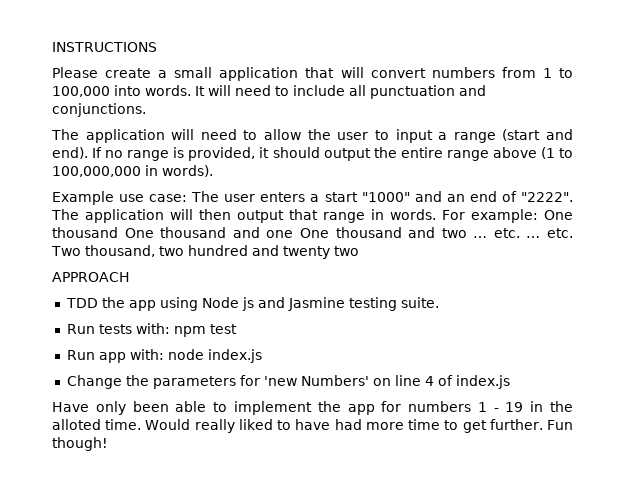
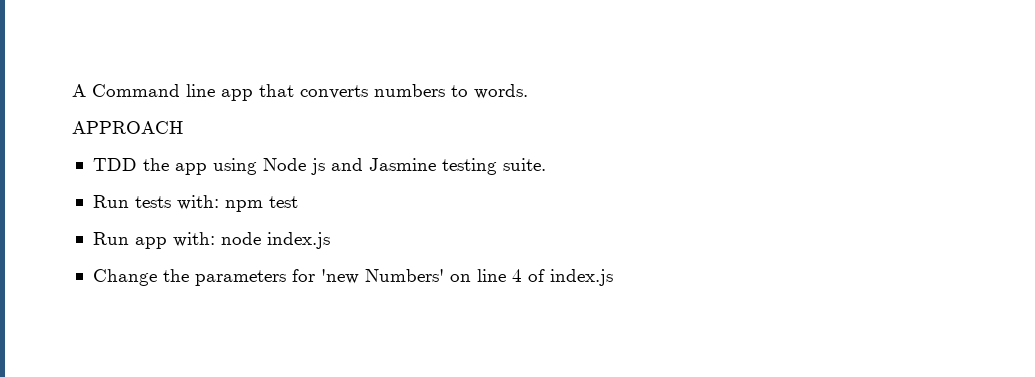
- INSTRUCTIONS
- Please create a small application that will convert numbers from 1 to 100,000 into words. It will need to include all punctuation and conjunctions.
- The application will need to allow the user to input a range (start and end). If no range is provided, it should output the entire range above (1 to 100,000,000 in words).
- Example use case: The user enters a start "1000" and an end of "2222". The application will then output that range in words. For example: One thousand One thousand and one One thousand and two … etc. … etc. Two thousand, two hundred and twenty two
+ A Command line app that converts numbers to words.
- Have only been able to implement the app for numbers 1 - 19 in the alloted time. Would really liked to have had more time to get further. Fun though!

